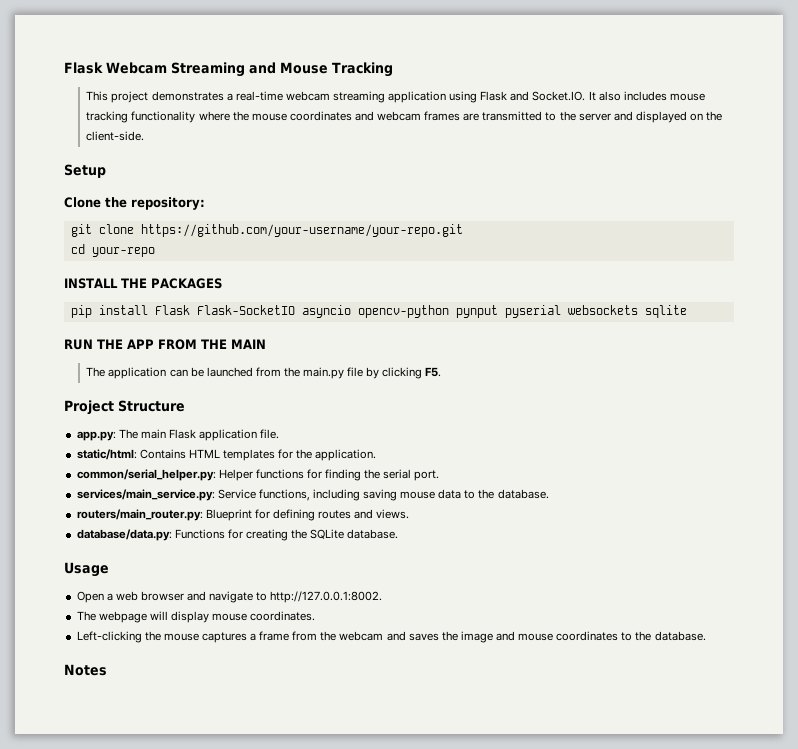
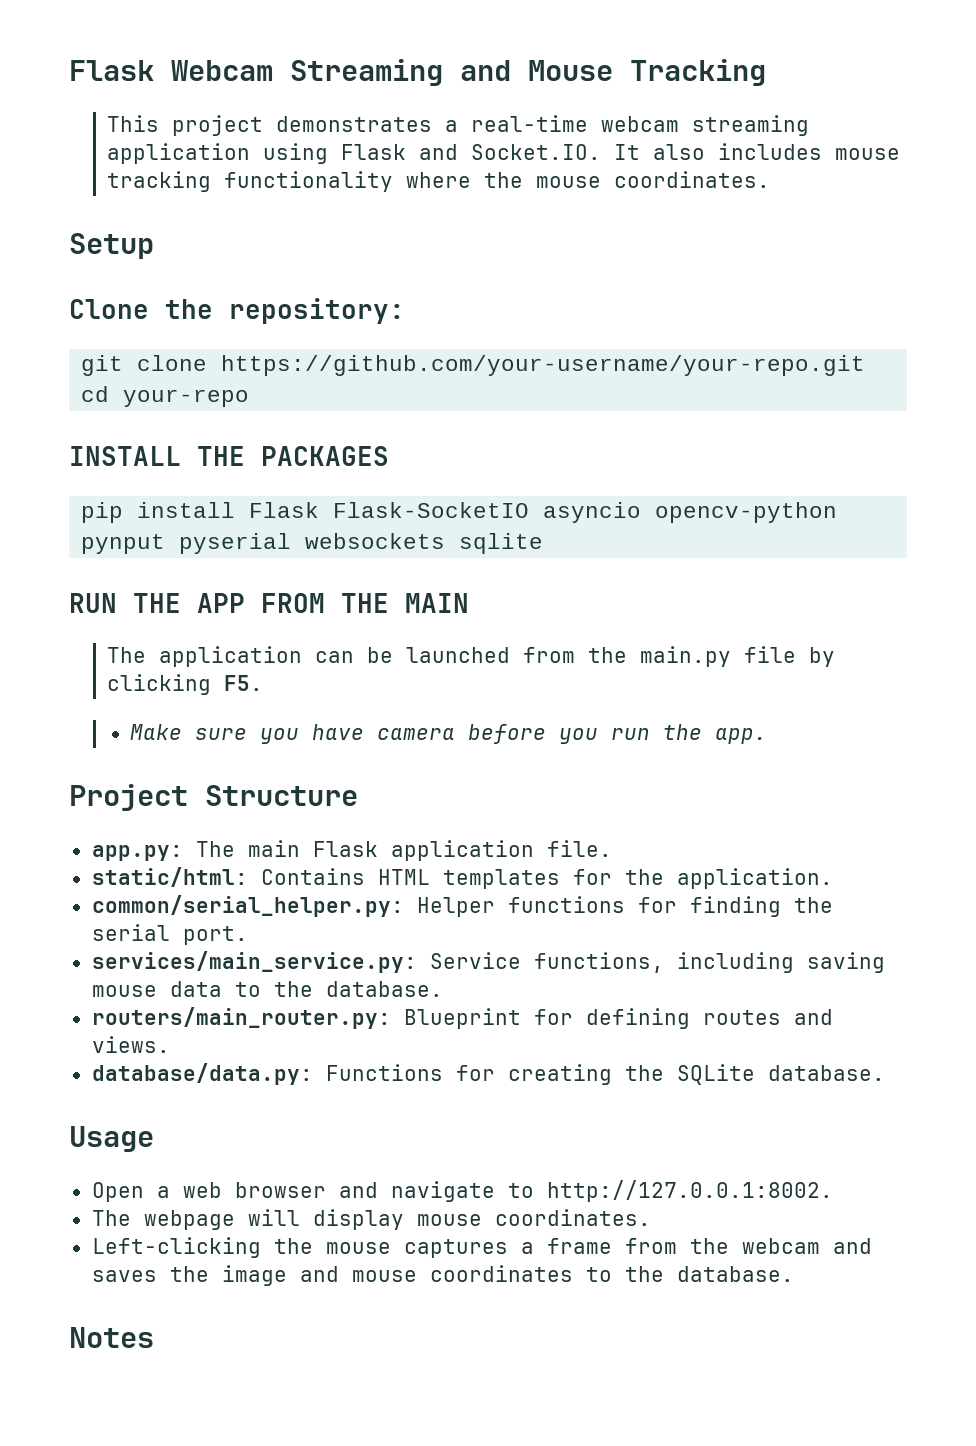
- This project demonstrates a real-time webcam streaming application using Flask and Socket.IO. It also includes mouse tracking functionality where the mouse coordinates and webcam frames are transmitted to the server and displayed on the client-side.
+ This project demonstrates a real-time webcam streaming application using Flask and Socket.IO. It also includes mouse tracking functionality where the mouse coordinates.
+ Make sure you have camera before you run the app.

